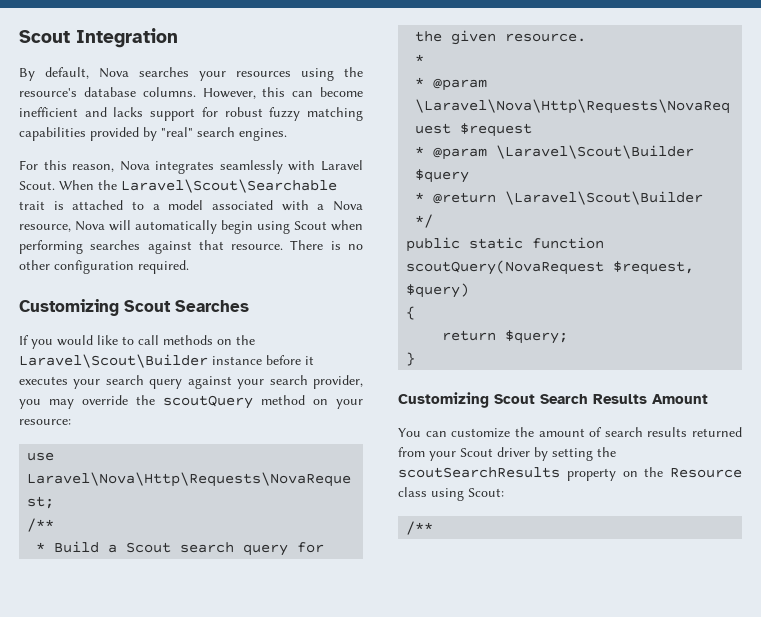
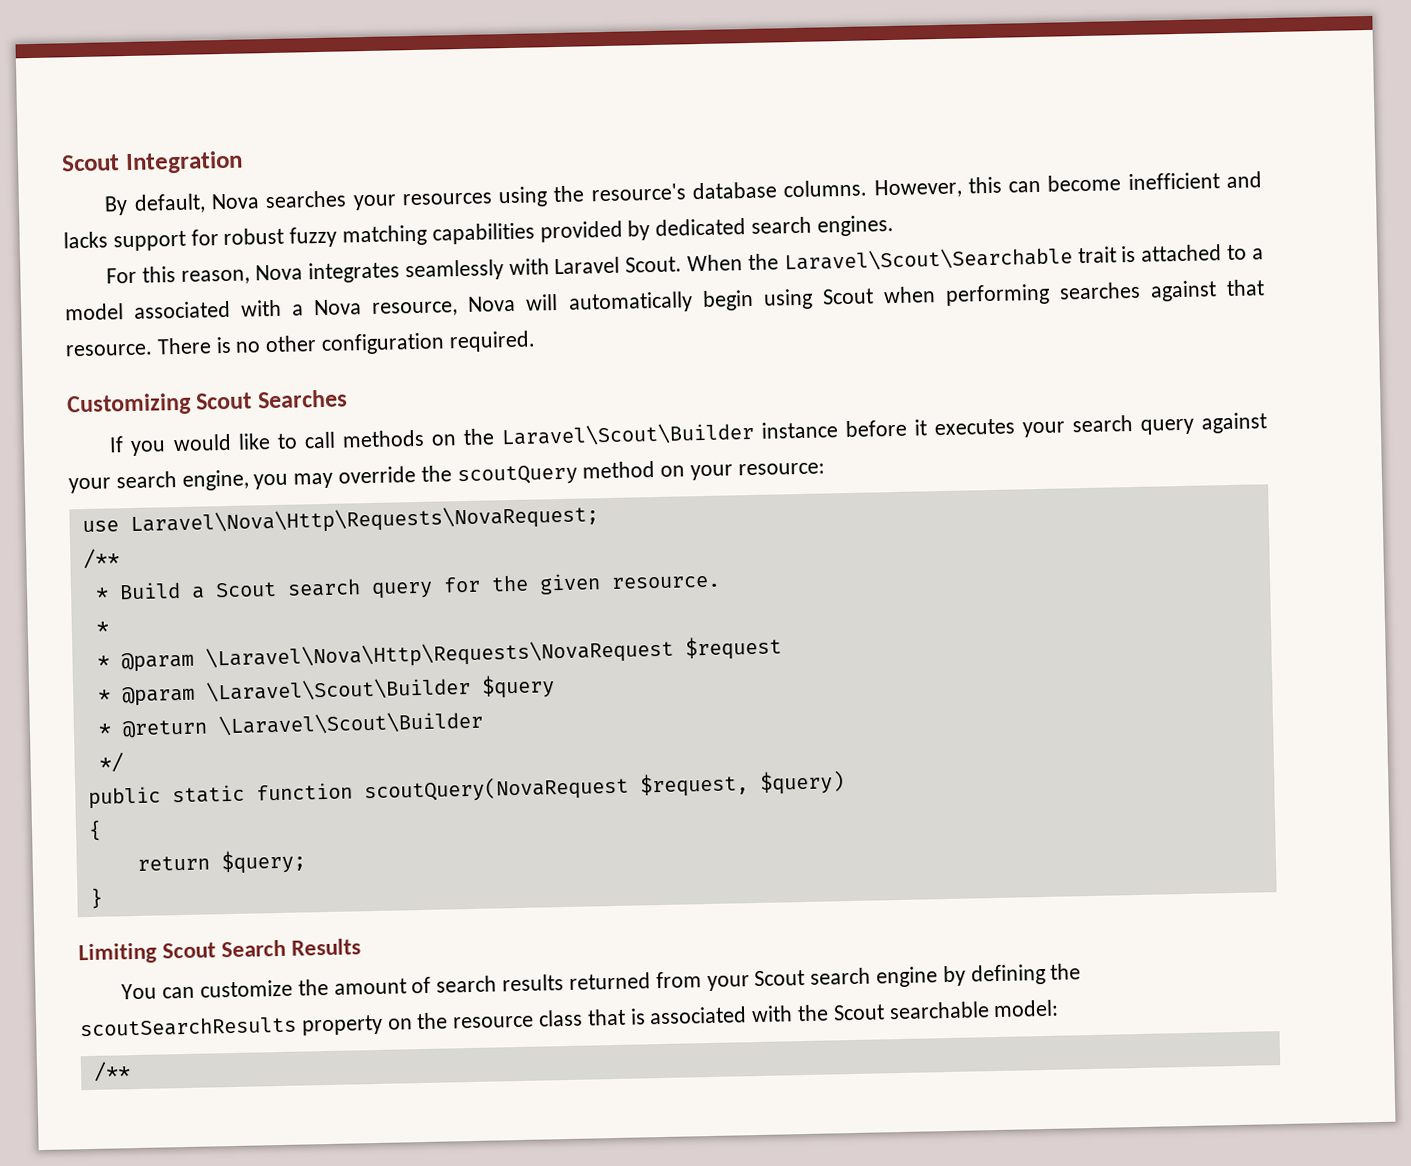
- However, this can become inefficient and lacks support for robust fuzzy matching capabilities provided by "real" search engines.
+ However, this can become inefficient and lacks support for robust fuzzy matching capabilities provided by dedicated search engines.
- If you would like to call methods on the Laravel\Scout\Builder instance before it executes your search query against your search provider, you may override the scoutQuery method on your resource:
+ If you would like to call methods on the Laravel\Scout\Builder instance before it executes your search query against your search engine, you may override the scoutQuery method on your resource:
- Customizing Scout Search Results Amount
+ Limiting Scout Search Results
- You can customize the amount of search results returned from your Scout driver by setting the scoutSearchResults property on the Resource class using Scout:
+ You can customize the amount of search results returned from your Scout search engine by defining the scoutSearchResults property on the resource class that is associated with the Scout searchable model:

